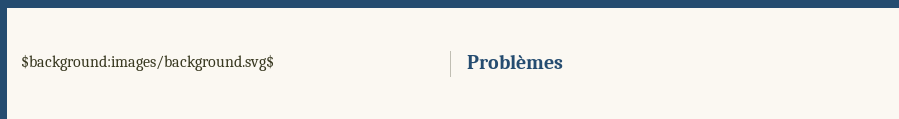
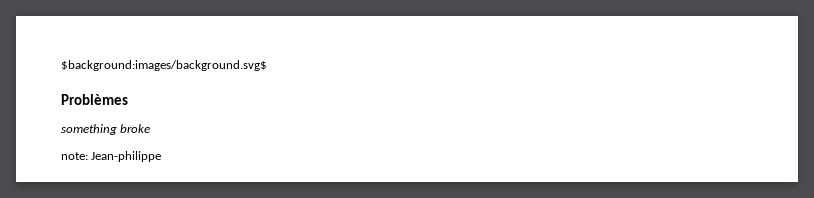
+ something broke
+ note: Jean-philippe

